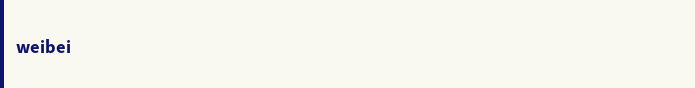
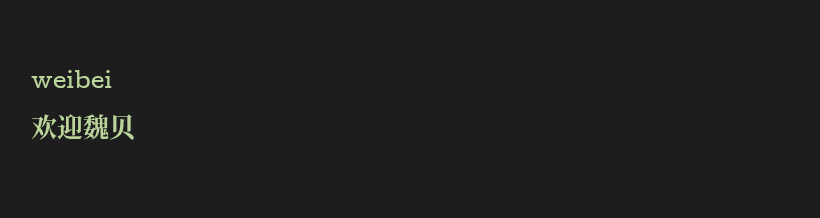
+ 欢迎魏贝

